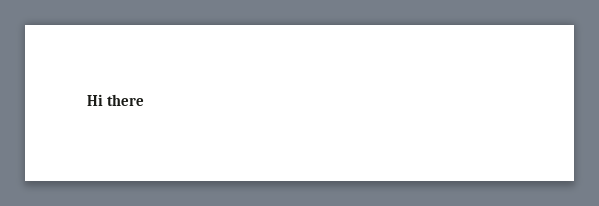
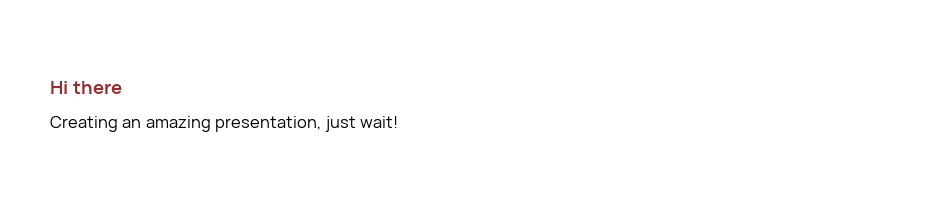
+ Creating an amazing presentation, just wait!

